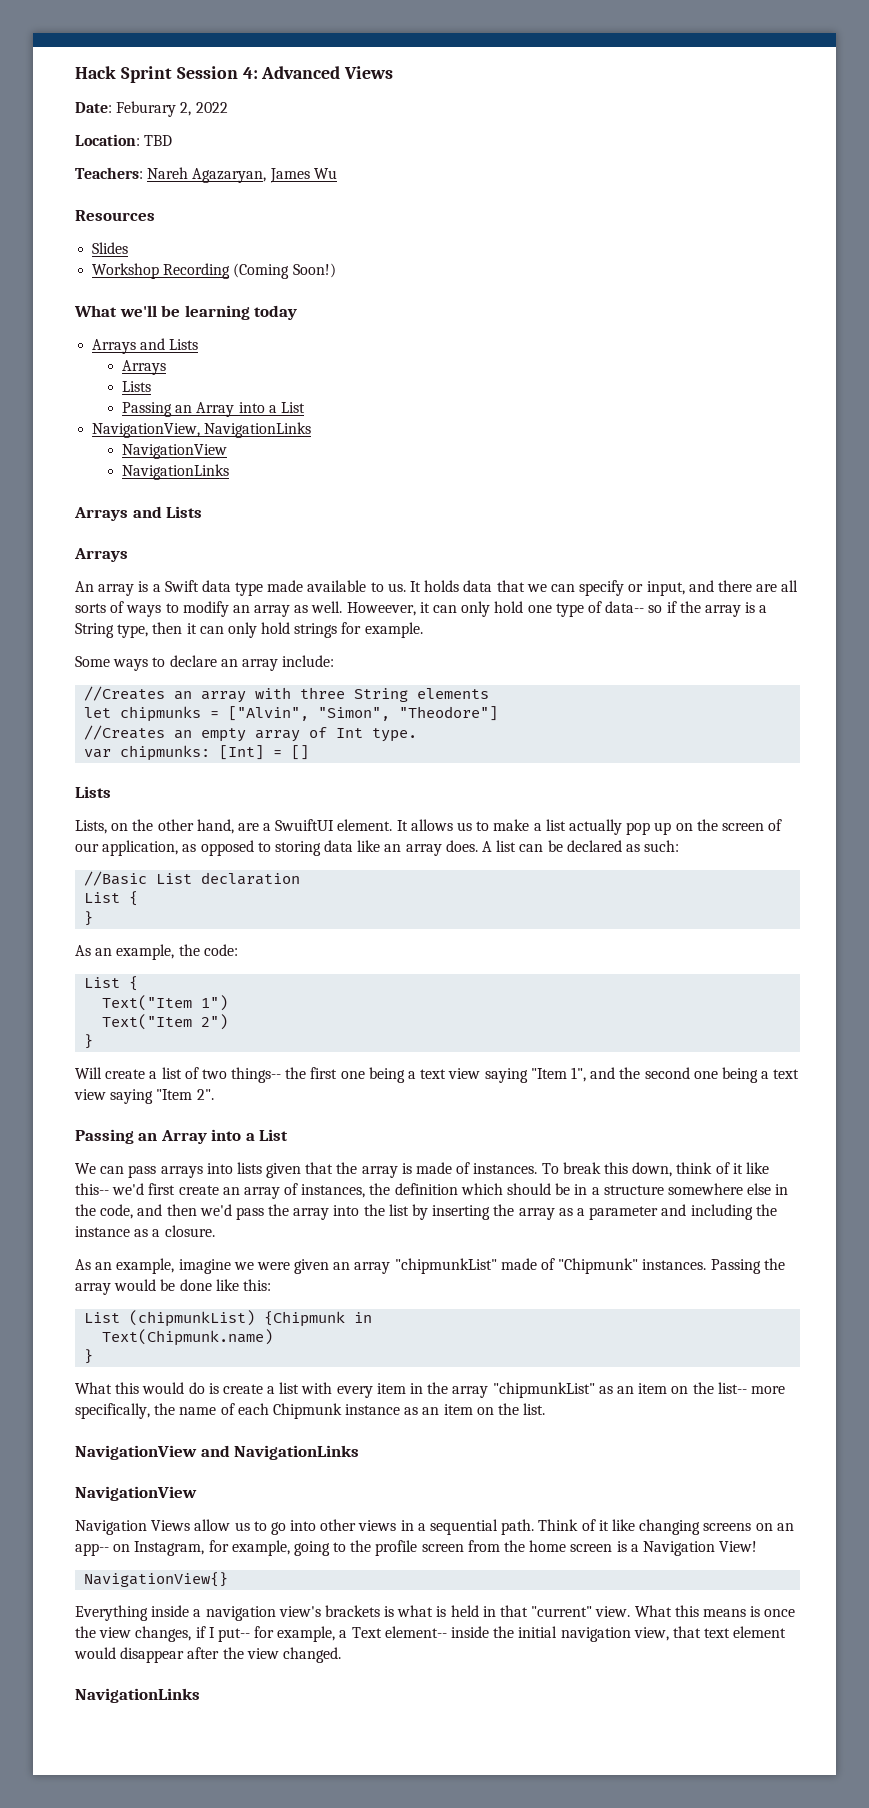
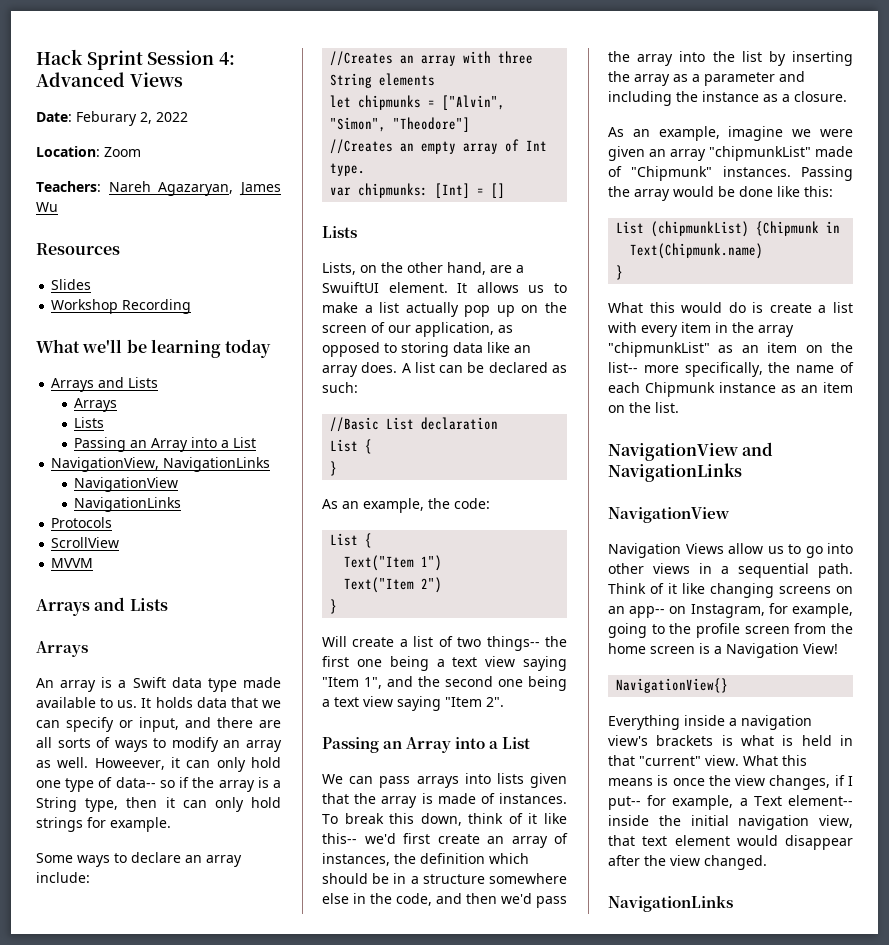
- Location: TBD
+ Location: Zoom
- Workshop Recording (Coming Soon!)
+ Workshop Recording
+ Protocols
+ ScrollView
+ MVVM

